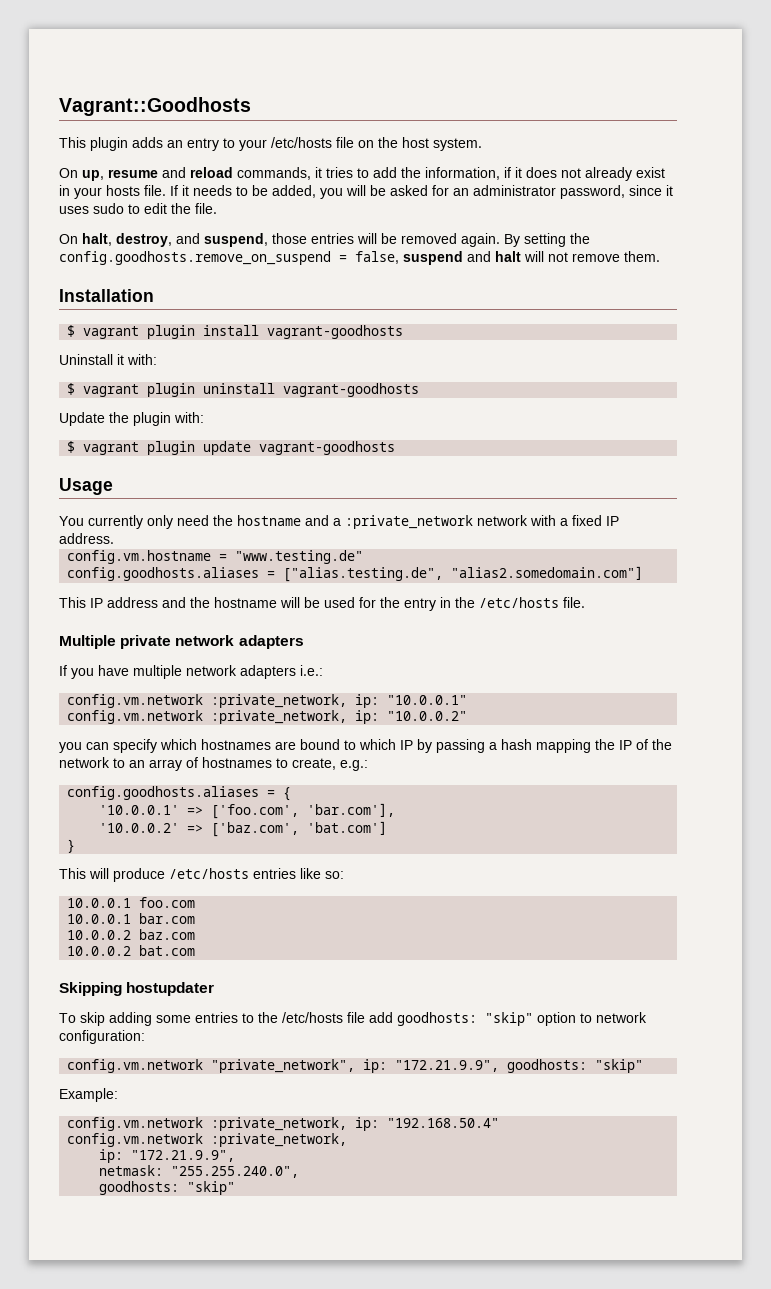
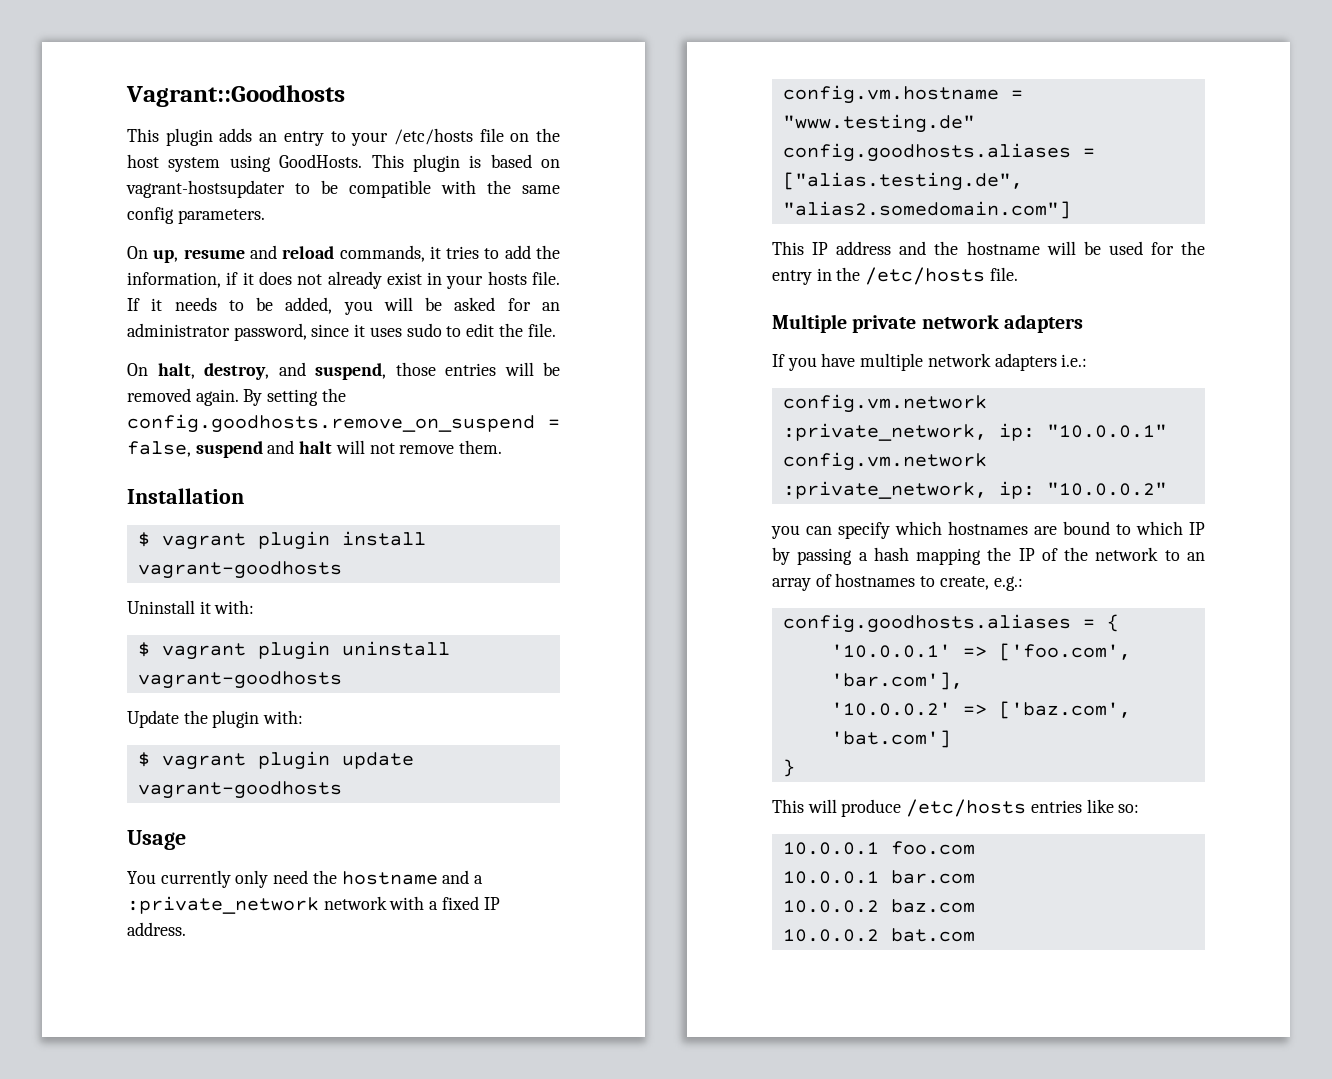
- This plugin adds an entry to your /etc/hosts file on the host system.
+ This plugin adds an entry to your /etc/hosts file on the host system using GoodHosts. This plugin is based on vagrant-hostsupdater to be compatible with the same config parameters.
- Skipping hostupdater
- To skip adding some entries to the /etc/hosts file add goodhosts: "skip" option to network configuration:
- config.vm.network "private_network", ip: "172.21.9.9", goodhosts: "skip"
- Example:
- config.vm.network :private_network, ip: "192.168.50.4"
- config.vm.network :private_network,
- ip: "172.21.9.9",
- netmask: "255.255.240.0",
- goodhosts: "skip"

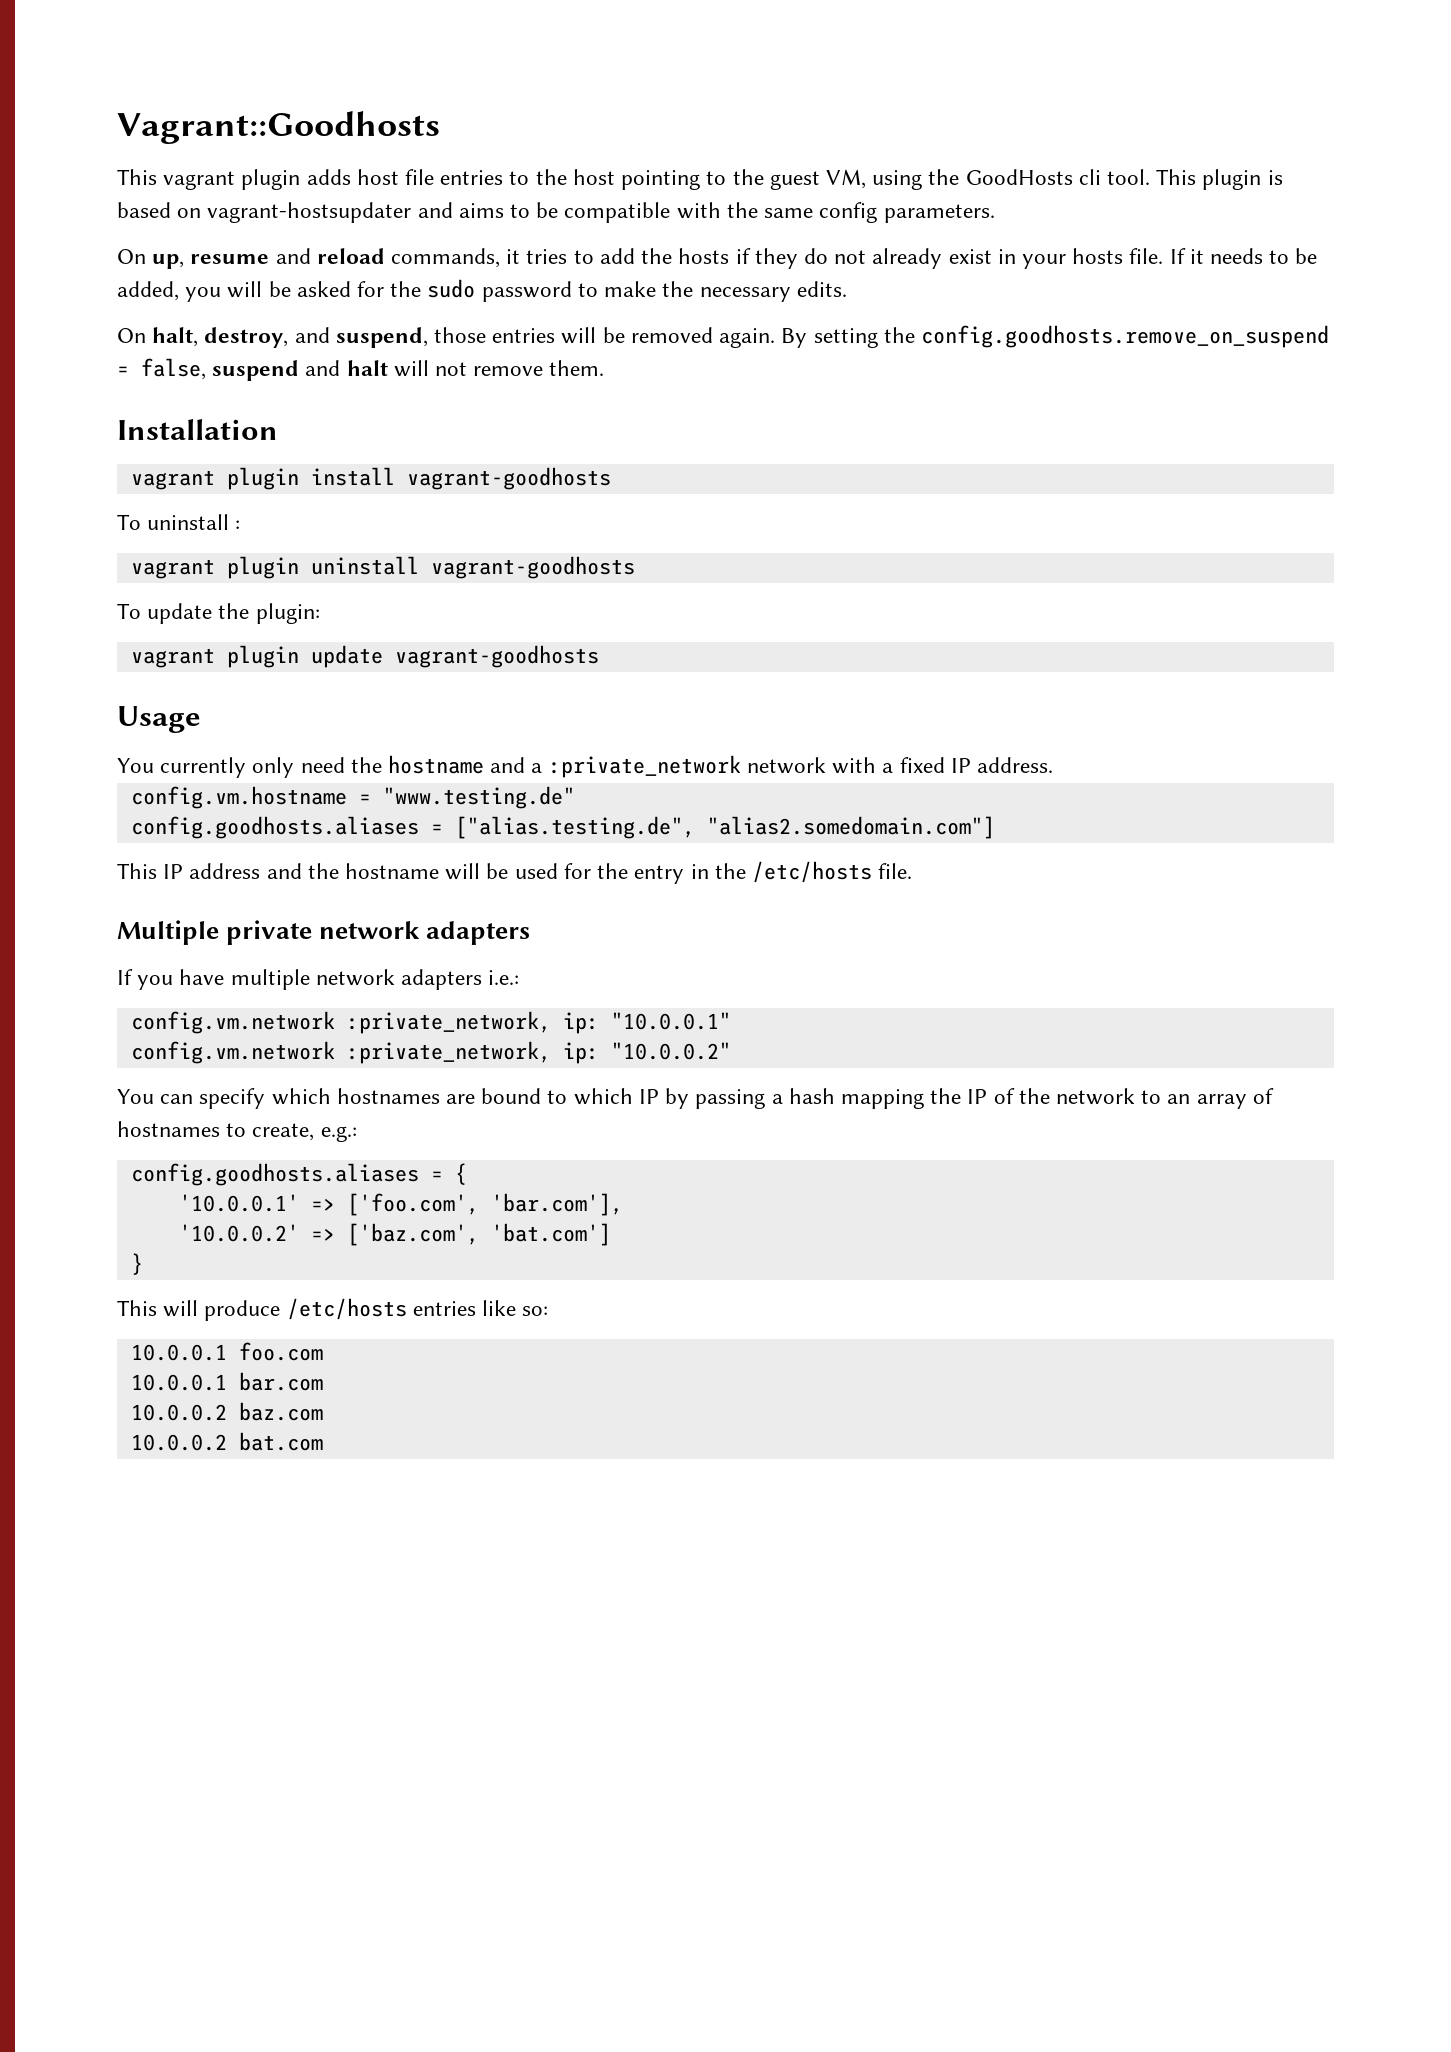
- This plugin adds an entry to your /etc/hosts file on the host system using GoodHosts.
+ This vagrant plugin adds host file entries to the host pointing to the guest VM, using the GoodHosts cli tool.
- This plugin is based on vagrant-hostsupdater to be compatible with the same config parameters.
+ This plugin is based on vagrant-hostsupdater and aims to be compatible with the same config parameters.
- On up, resume and reload commands, it tries to add the information, if it does not already exist in your hosts file.
+ On up, resume and reload commands, it tries to add the hosts if they do not already exist in your hosts file.
- If it needs to be added, you will be asked for an administrator password, since it uses sudo to edit the file.
+ If it needs to be added, you will be asked for the sudo password to make the necessary edits.
- $ vagrant plugin install vagrant-goodhosts
+ vagrant plugin install vagrant-goodhosts
- Uninstall it with:
- $ vagrant plugin uninstall vagrant-goodhosts
+ To uninstall :
+ vagrant plugin uninstall vagrant-goodhosts
- Update the plugin with:
- $ vagrant plugin update vagrant-goodhosts
+ To update the plugin:
+ vagrant plugin update vagrant-goodhosts
- you can specify which hostnames are bound to which IP by passing a hash mapping the IP of the network to an array of hostnames to create, e.g.:
+ You can specify which hostnames are bound to which IP by passing a hash mapping the IP of the network to an array of hostnames to create, e.g.:

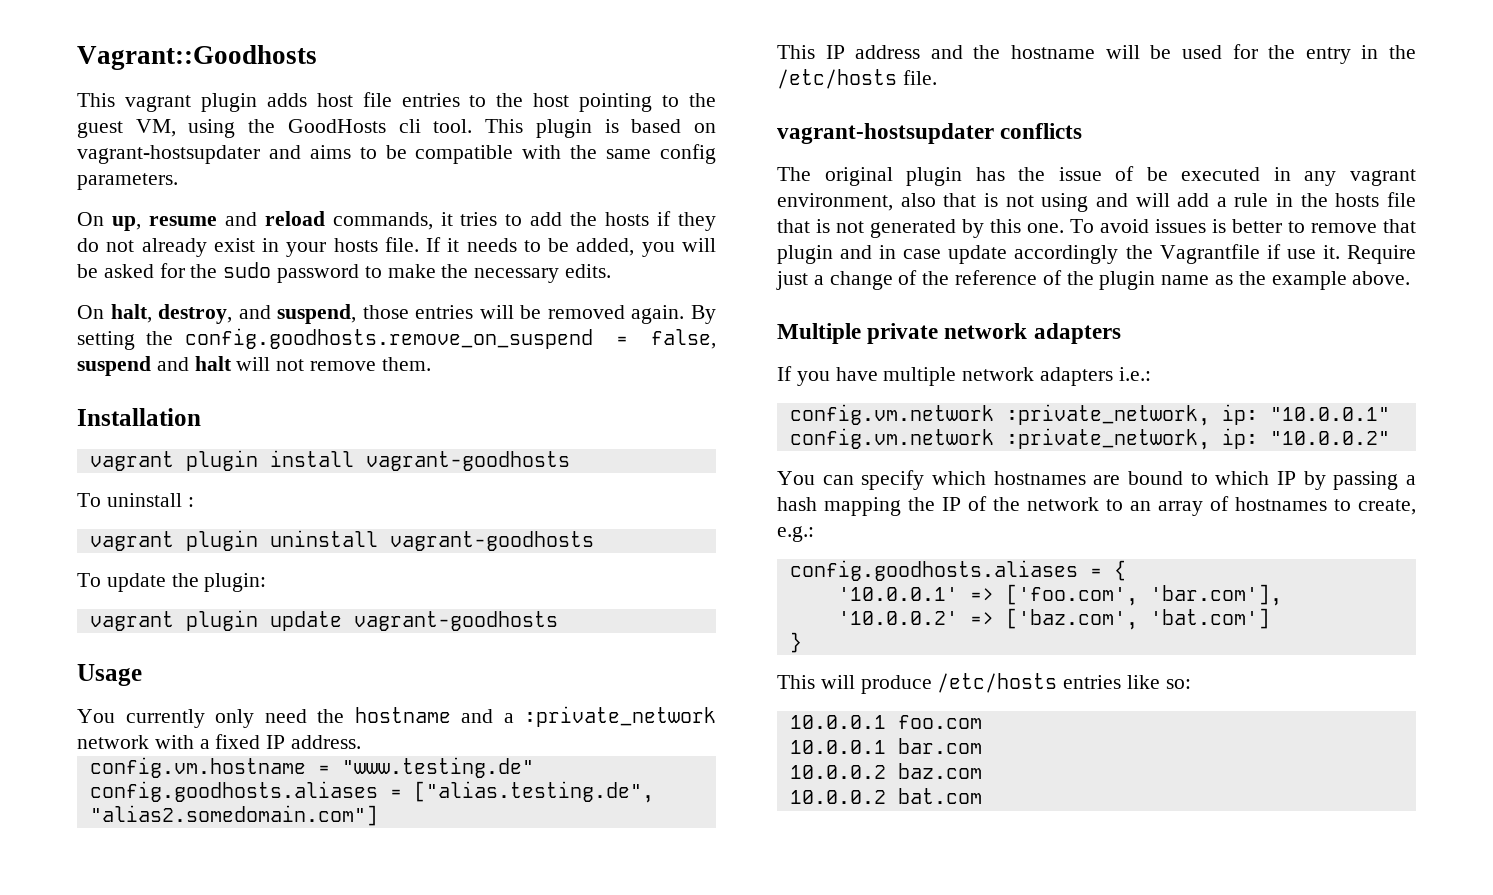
+ vagrant-hostsupdater conflicts
+ The original plugin has the issue of be executed in any vagrant environment, also that is not using and will add a rule in the hosts file that is not generated by this one. To avoid issues is better to remove that plugin and in case update accordingly the Vagrantfile if use it. Require just a change of the reference of the plugin name as the example above.

